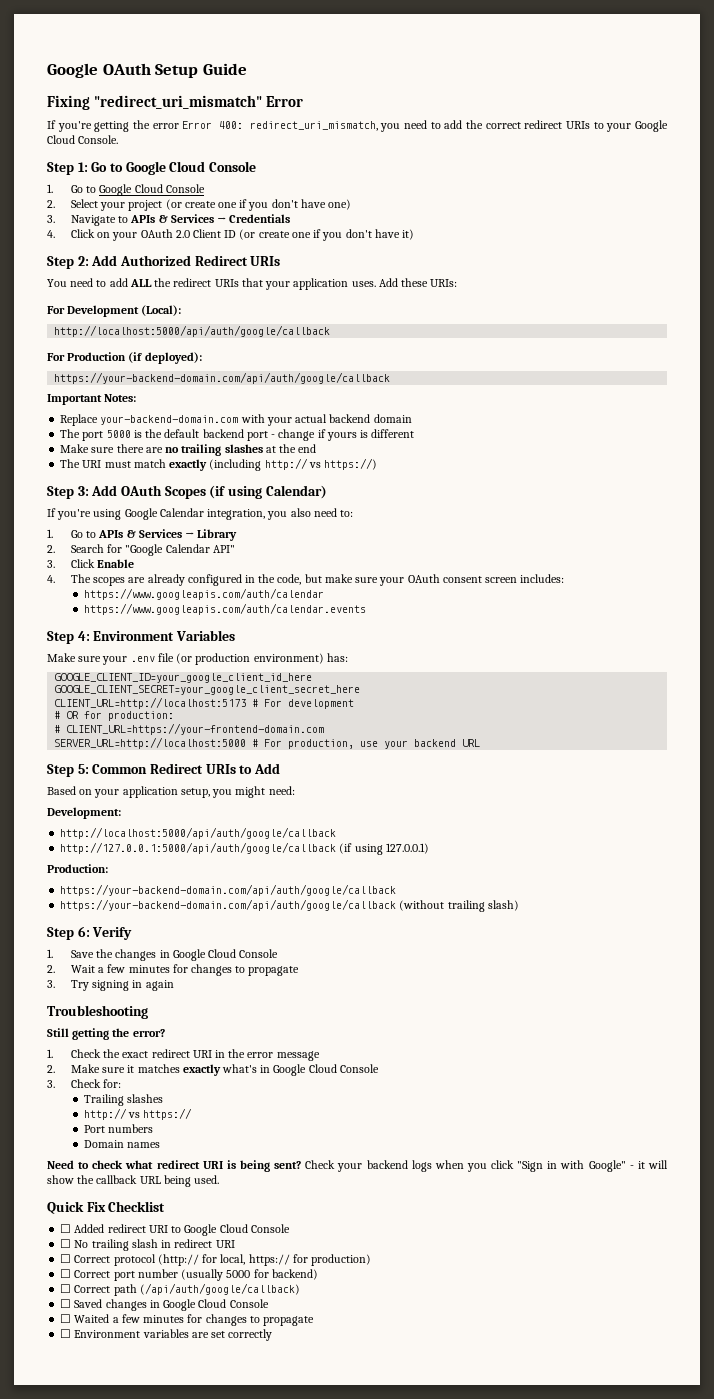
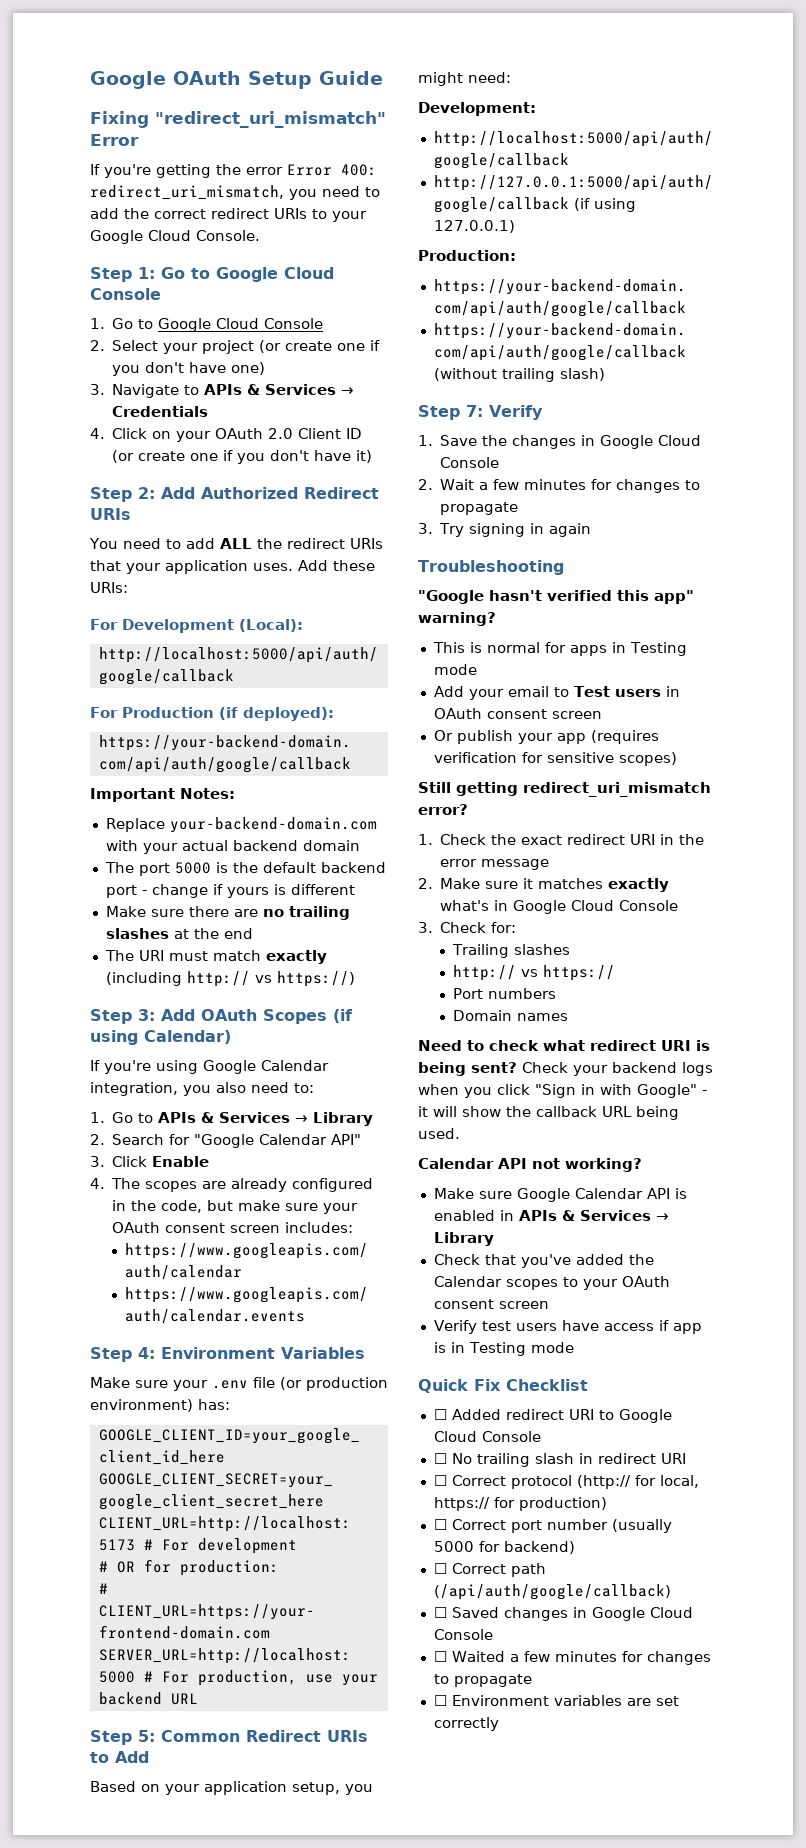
- Step 6: Verify
+ Step 7: Verify
+ "Google hasn't verified this app" warning?
+ This is normal for apps in Testing mode
+ Add your email to Test users in OAuth consent screen
+ Or publish your app (requires verification for sensitive scopes)
- Still getting the error?
+ Still getting redirect_uri_mismatch error?
+ Calendar API not working?
+ Make sure Google Calendar API is enabled in APIs & Services → Library
+ Check that you've added the Calendar scopes to your OAuth consent screen
+ Verify test users have access if app is in Testing mode

